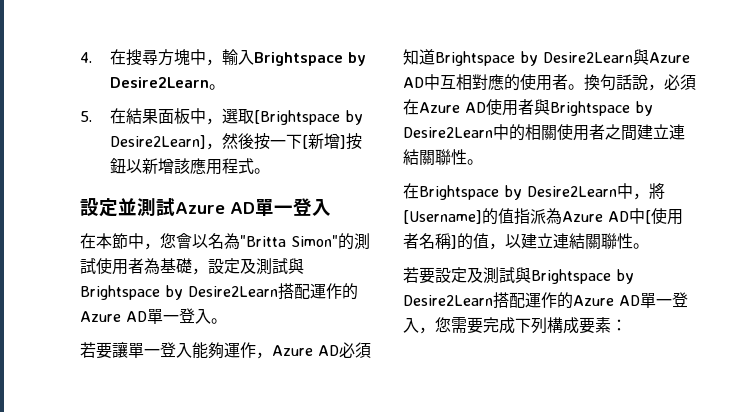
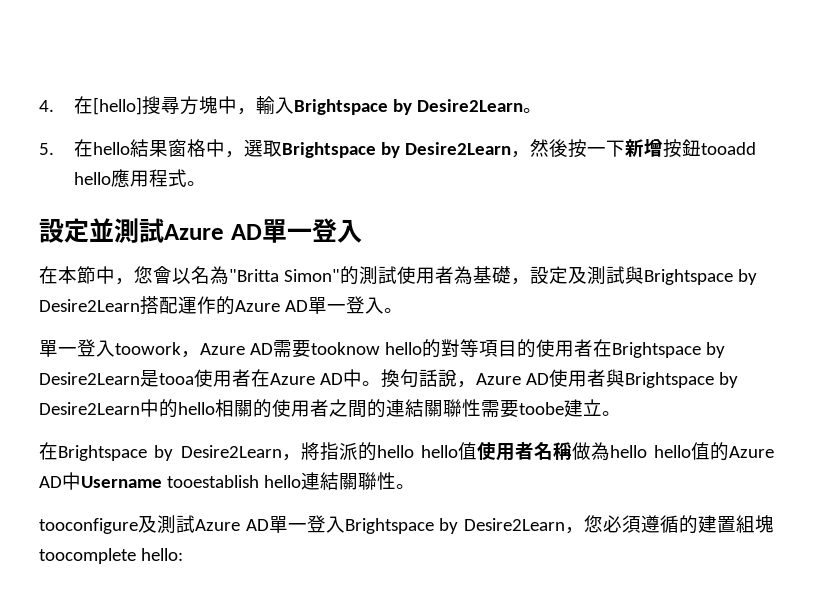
- 4.在搜尋方塊中，輸入Brightspace by Desire2Learn。
+ 4.在[hello]搜尋方塊中，輸入Brightspace by Desire2Learn。
- 5.在結果面板中，選取[Brightspace by Desire2Learn]，然後按一下[新增]按鈕以新增該應用程式。
+ 5.在hello結果窗格中，選取Brightspace by Desire2Learn，然後按一下新增按鈕tooadd hello應用程式。
- 若要讓單一登入能夠運作，Azure AD必須知道Brightspace by Desire2Learn與Azure AD中互相對應的使用者。
+ 單一登入toowork，Azure AD需要tooknow hello的對等項目的使用者在Brightspace by Desire2Learn是tooa使用者在Azure AD中。
- 換句話說，必須在Azure AD使用者與Brightspace by Desire2Learn中的相關使用者之間建立連結關聯性。
- 在Brightspace by Desire2Learn中，將[Username]的值指派為Azure AD中[使用者名稱]的值，以建立連結關聯性。
- 若要設定及測試與Brightspace by Desire2Learn搭配運作的Azure AD單一登入，您需要完成下列構成要素：
+ 換句話說，Azure AD使用者與Brightspace by Desire2Learn中的hello相關的使用者之間的連結關聯性需要toobe建立。
+ 在Brightspace by Desire2Learn，將指派的hello hello值使用者名稱做為hello hello值的Azure AD中Username tooestablish hello連結關聯性。
+ tooconfigure及測試Azure AD單一登入Brightspace by Desire2Learn，您必須遵循的建置組塊toocomplete hello:

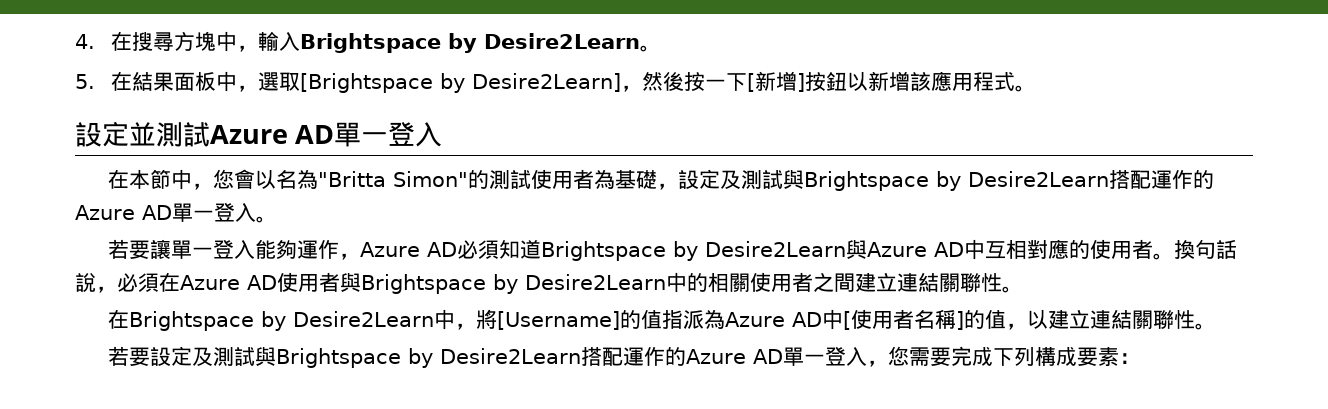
- 4.在[hello]搜尋方塊中，輸入Brightspace by Desire2Learn。
+ 4.在搜尋方塊中，輸入Brightspace by Desire2Learn。
- 5.在hello結果窗格中，選取Brightspace by Desire2Learn，然後按一下新增按鈕tooadd hello應用程式。
+ 5.在結果面板中，選取[Brightspace by Desire2Learn]，然後按一下[新增]按鈕以新增該應用程式。
- 單一登入toowork，Azure AD需要tooknow hello的對等項目的使用者在Brightspace by Desire2Learn是tooa使用者在Azure AD中。
+ 若要讓單一登入能夠運作，Azure AD必須知道Brightspace by Desire2Learn與Azure AD中互相對應的使用者。
- 換句話說，Azure AD使用者與Brightspace by Desire2Learn中的hello相關的使用者之間的連結關聯性需要toobe建立。
- 在Brightspace by Desire2Learn，將指派的hello hello值使用者名稱做為hello hello值的Azure AD中Username tooestablish hello連結關聯性。
- tooconfigure及測試Azure AD單一登入Brightspace by Desire2Learn，您必須遵循的建置組塊toocomplete hello:
+ 換句話說，必須在Azure AD使用者與Brightspace by Desire2Learn中的相關使用者之間建立連結關聯性。
+ 在Brightspace by Desire2Learn中，將[Username]的值指派為Azure AD中[使用者名稱]的值，以建立連結關聯性。
+ 若要設定及測試與Brightspace by Desire2Learn搭配運作的Azure AD單一登入，您需要完成下列構成要素：

